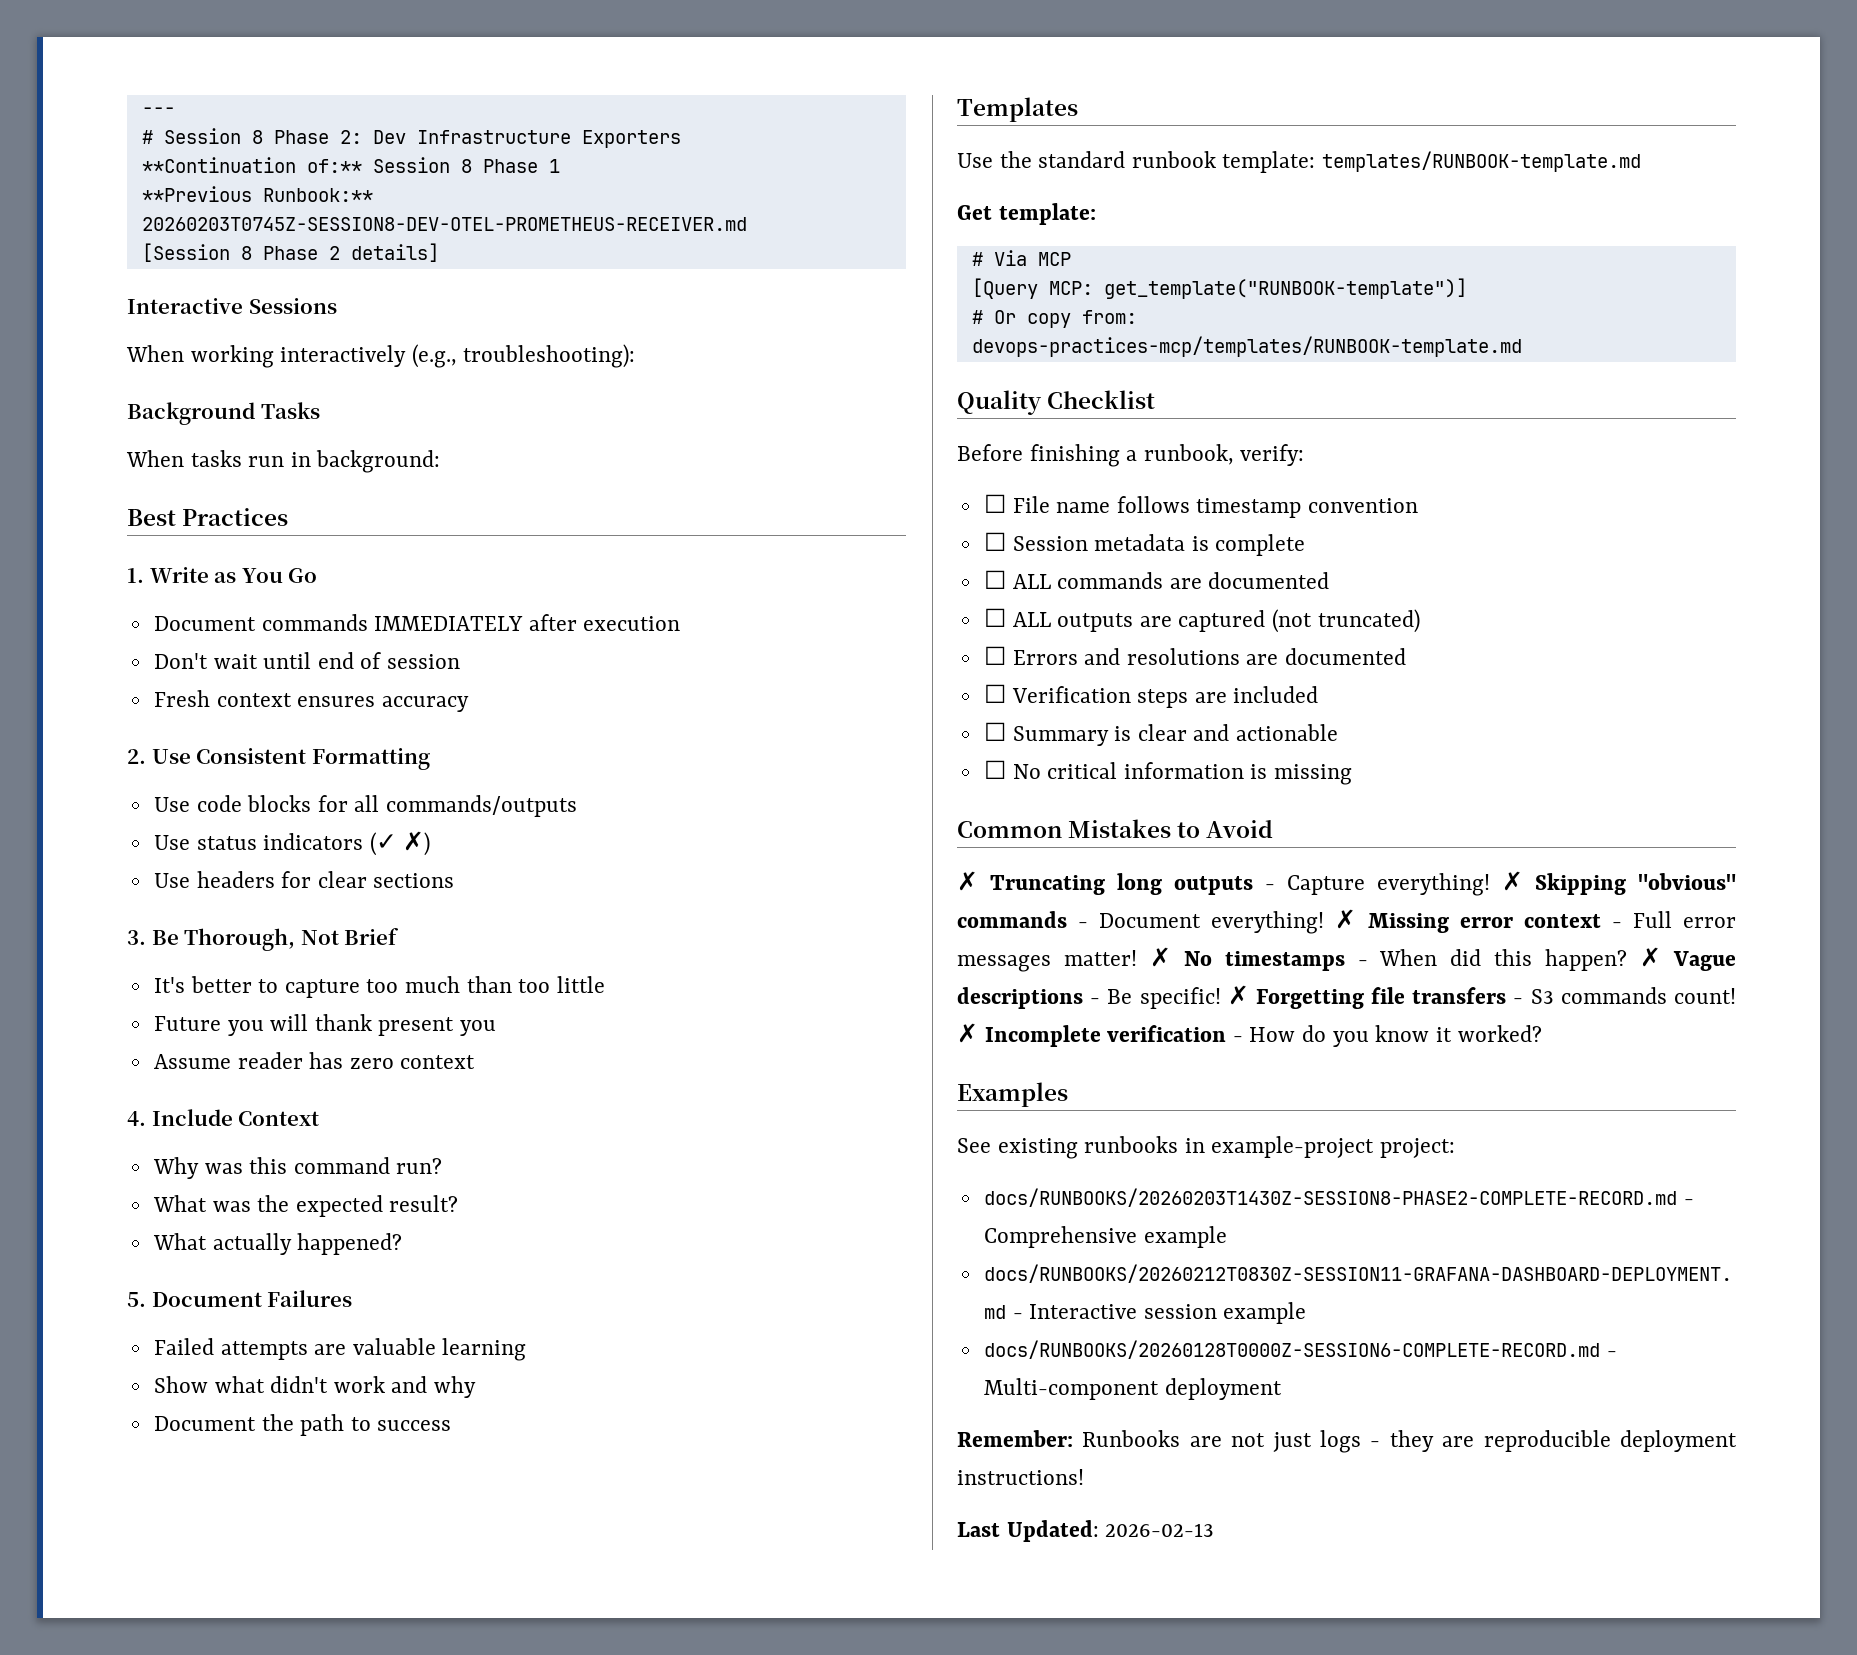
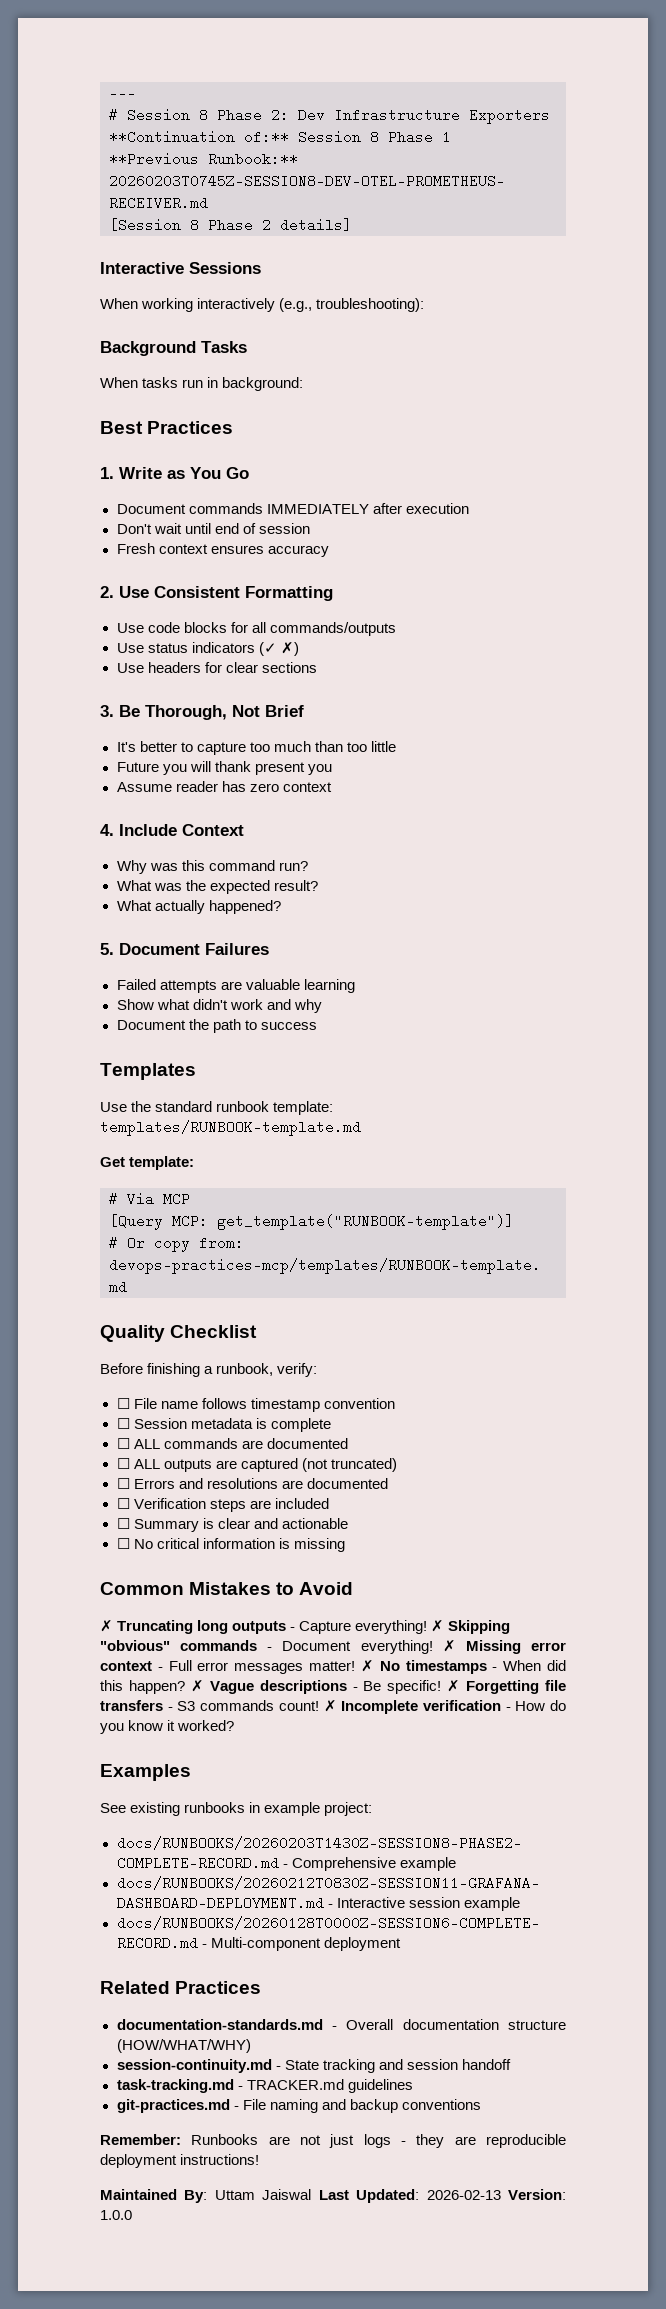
- See existing runbooks in example-project project:
+ See existing runbooks in example project:
+ Related Practices
+ documentation-standards.md - Overall documentation structure (HOW/WHAT/WHY)
+ session-continuity.md - State tracking and session handoff
+ task-tracking.md - TRACKER.md guidelines
+ git-practices.md - File naming and backup conventions
- Last Updated: 2026-02-13
+ Maintained By: Uttam Jaiswal Last Updated: 2026-02-13 Version: 1.0.0

